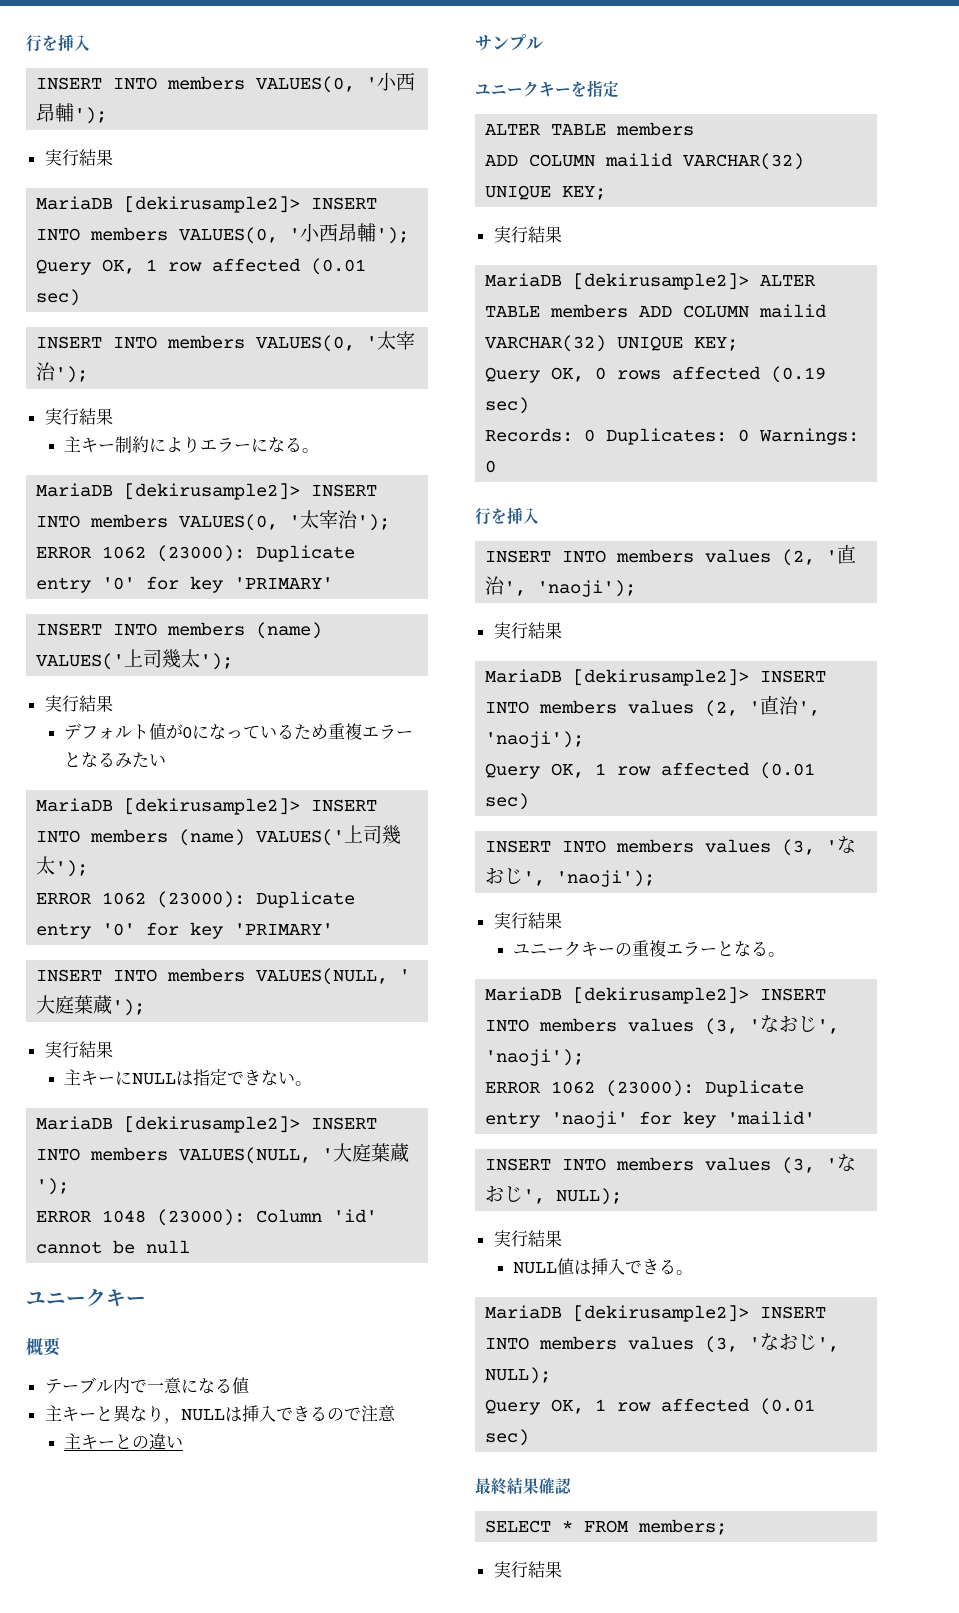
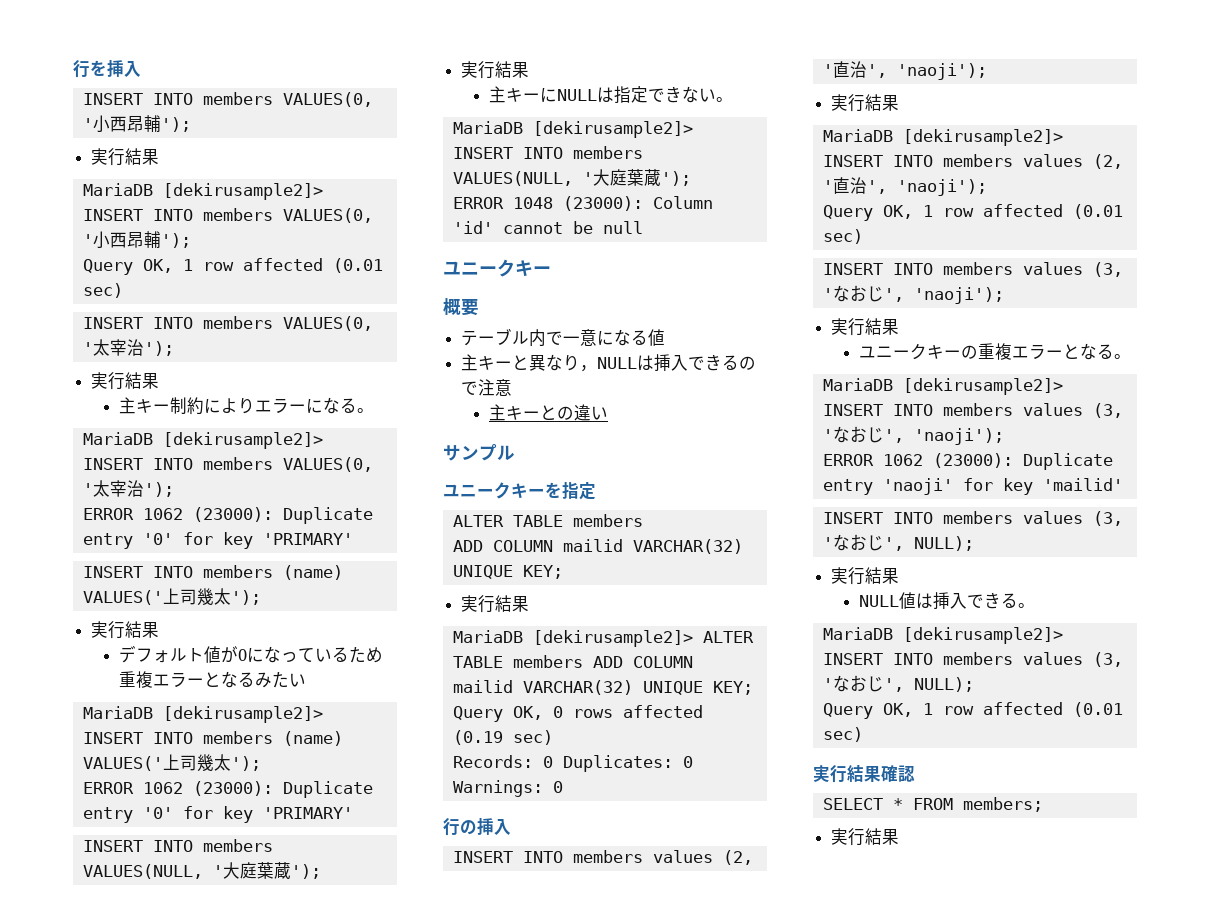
  Records: 0 Duplicates: 0 Warnings: 0
- 行を挿入
+ 行の挿入
- 最終結果確認
+ 実行結果確認

